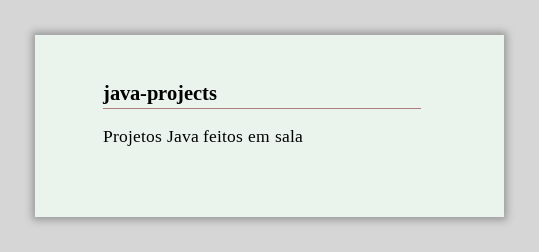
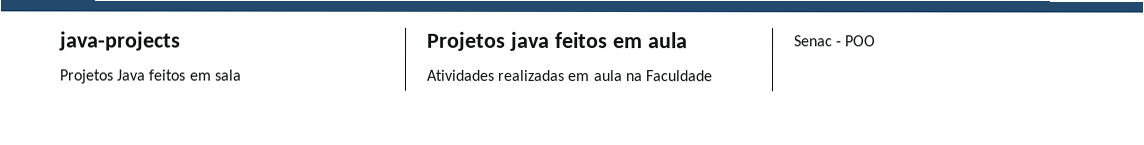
+ Projetos java feitos em aula
+ Atividades realizadas em aula na Faculdade Senac - POO

